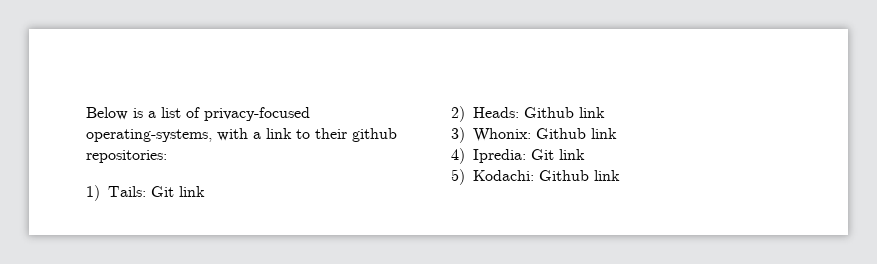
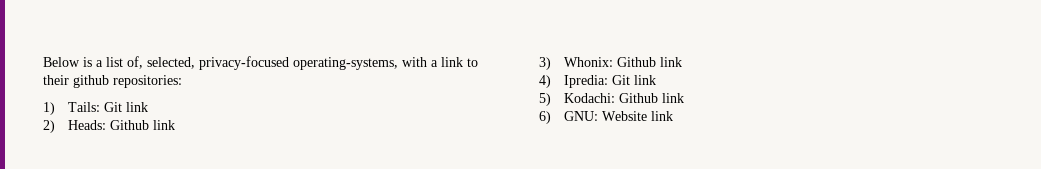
- Below is a list of privacy-focused operating-systems, with a link to their github repositories:
+ Below is a list of, selected, privacy-focused operating-systems, with a link to their github repositories:
+ 6) GNU: Website link

